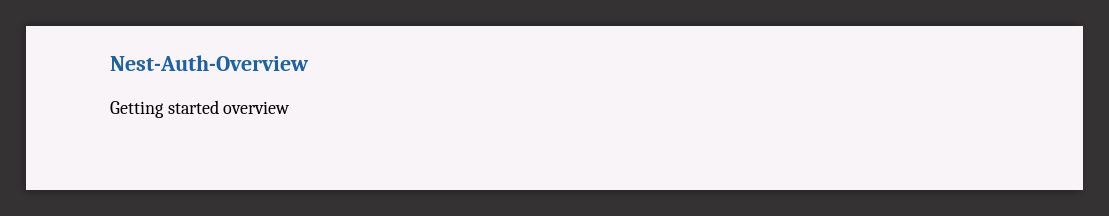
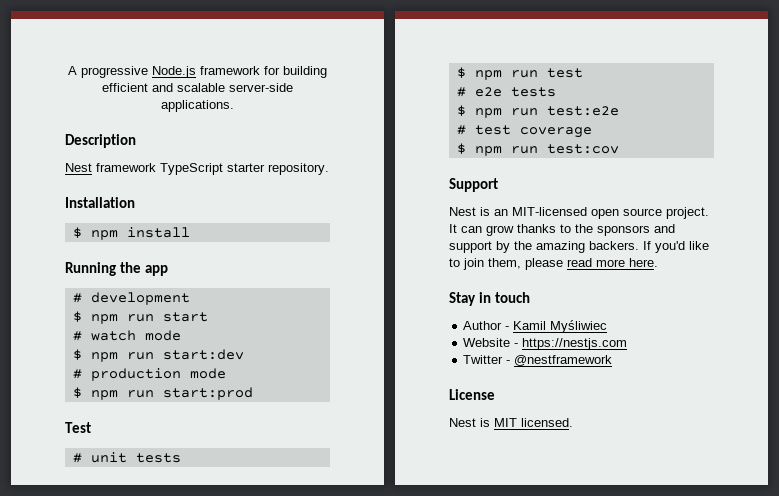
- Nest-Auth-Overview
- Getting started overview
+ A progressive Node.js framework for building efficient and scalable server-side applications.
+ Description
+ Nest framework TypeScript starter repository.
+ Installation
+ $ npm install
+ Running the app
+ # development
+ $ npm run start
+ # watch mode
+ $ npm run start:dev
+ # production mode
+ $ npm run start:prod
+ Test
+ # unit tests
+ $ npm run test
+ # e2e tests
+ $ npm run test:e2e
+ # test coverage
+ $ npm run test:cov
+ Support
+ Nest is an MIT-licensed open source project. It can grow thanks to the sponsors and support by the amazing backers. If you'd like to join them, please read more here.
+ Stay in touch
+ Author - Kamil Myśliwiec
+ Website - https://nestjs.com
+ Twitter - @nestframework
+ License
+ Nest is MIT licensed.

